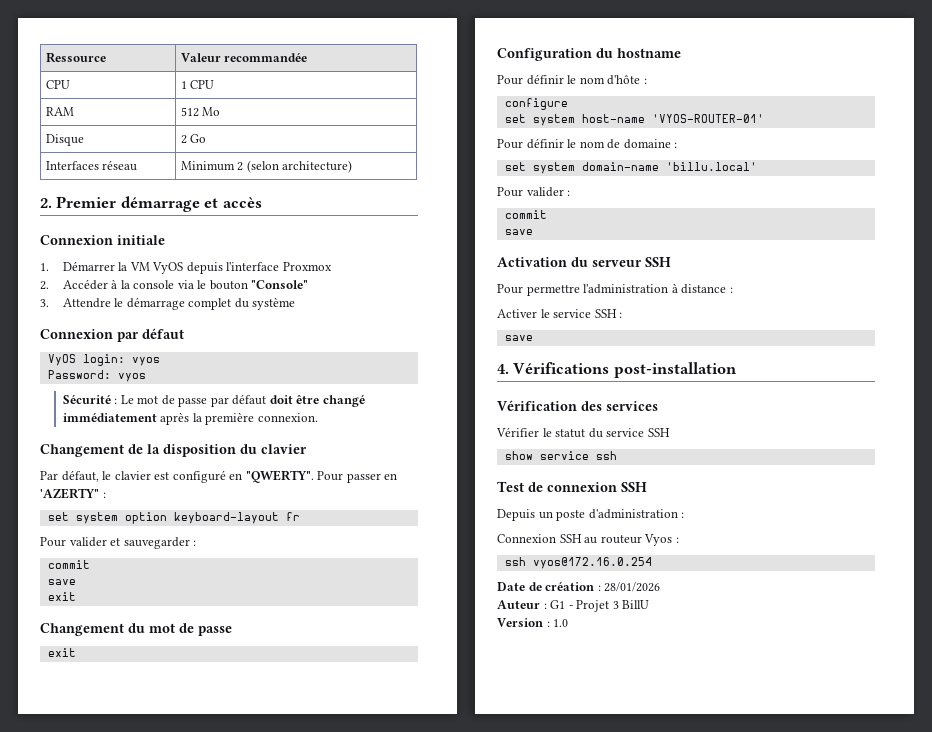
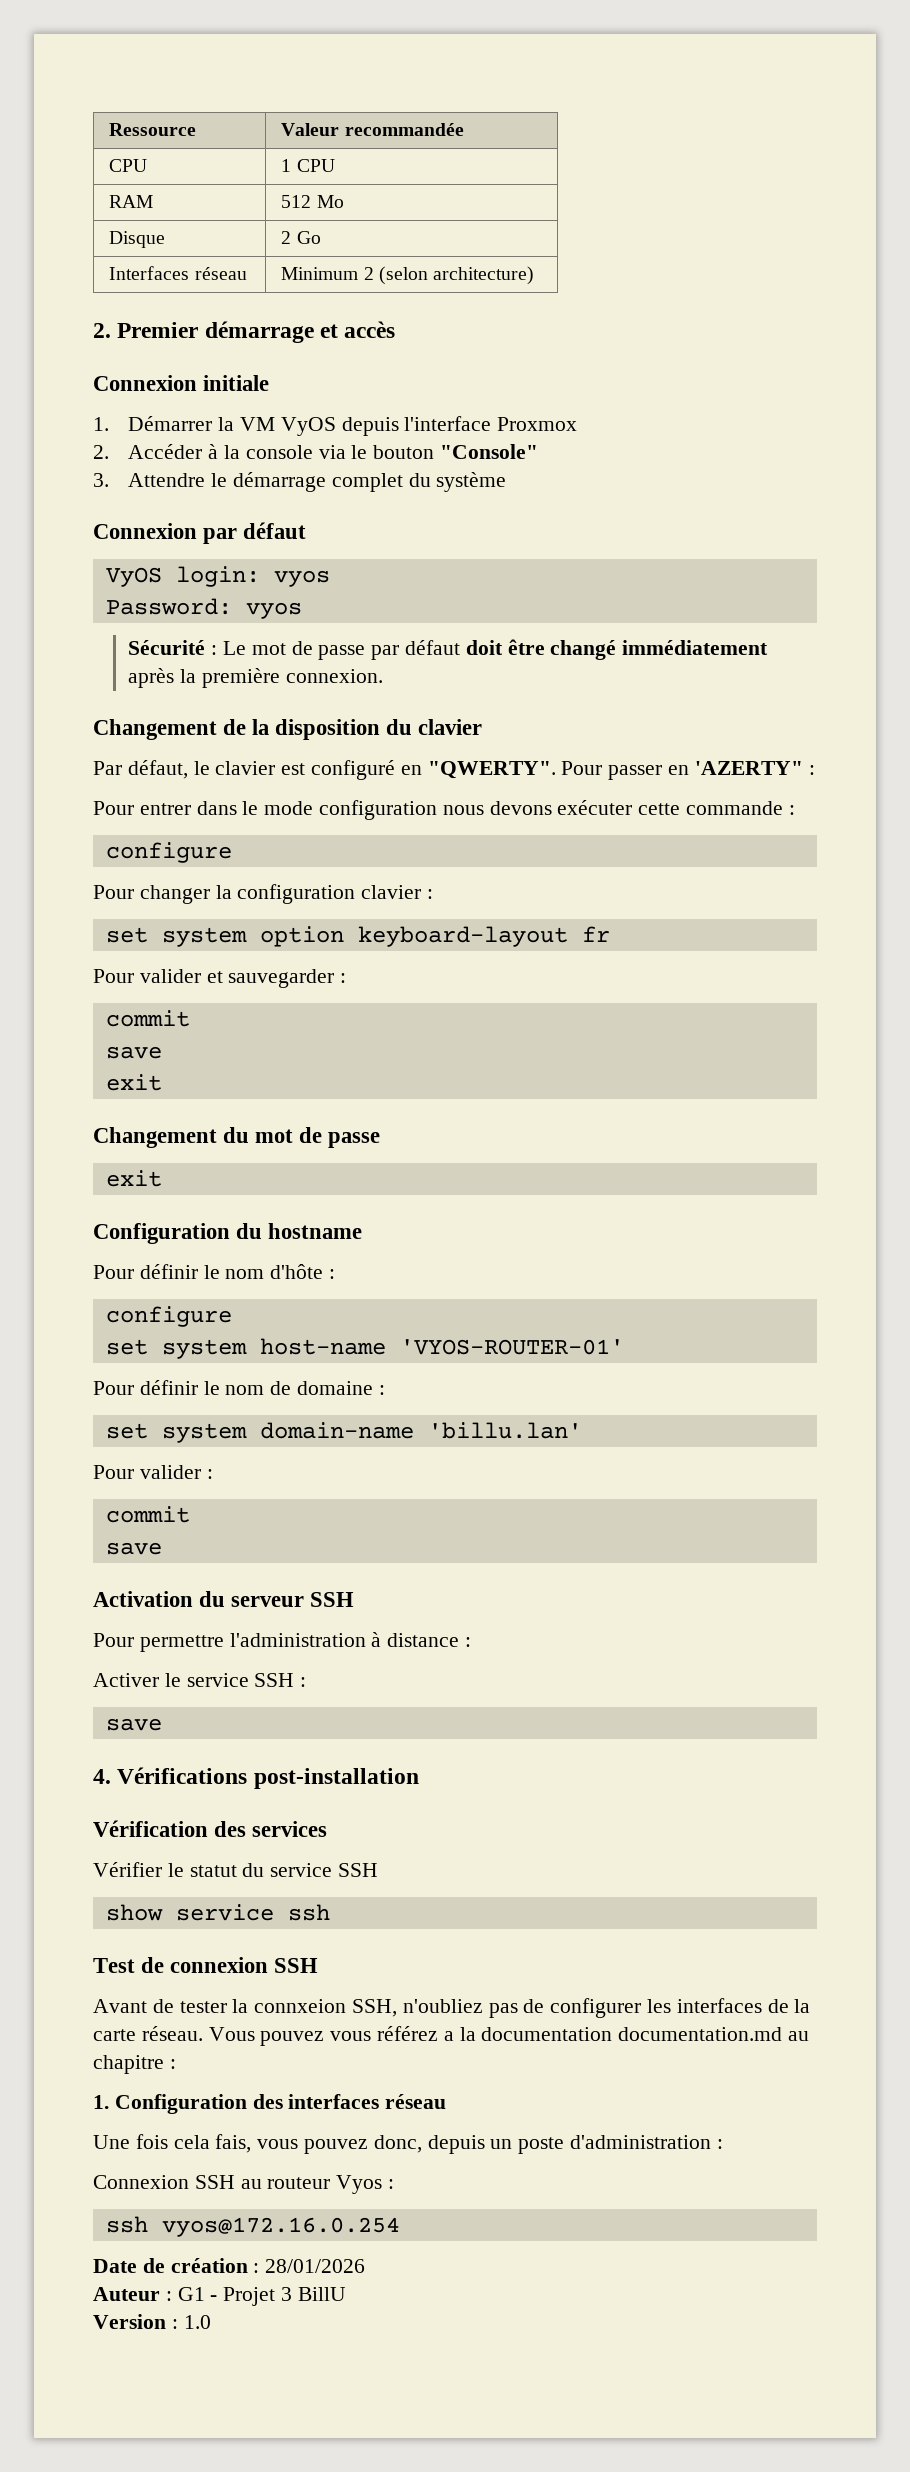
+ Pour entrer dans le mode configuration nous devons exécuter cette commande :
+ configure
+ Pour changer la configuration clavier :
- set system domain-name 'billu.local'
+ set system domain-name 'billu.lan'
- Depuis un poste d'administration :
+ Avant de tester la connxeion SSH, n'oubliez pas de configurer les interfaces de la carte réseau. Vous pouvez vous référez a la documentation documentation.md au chapitre :
+ 1. Configuration des interfaces réseau
+ Une fois cela fais, vous pouvez donc, depuis un poste d'administration :

